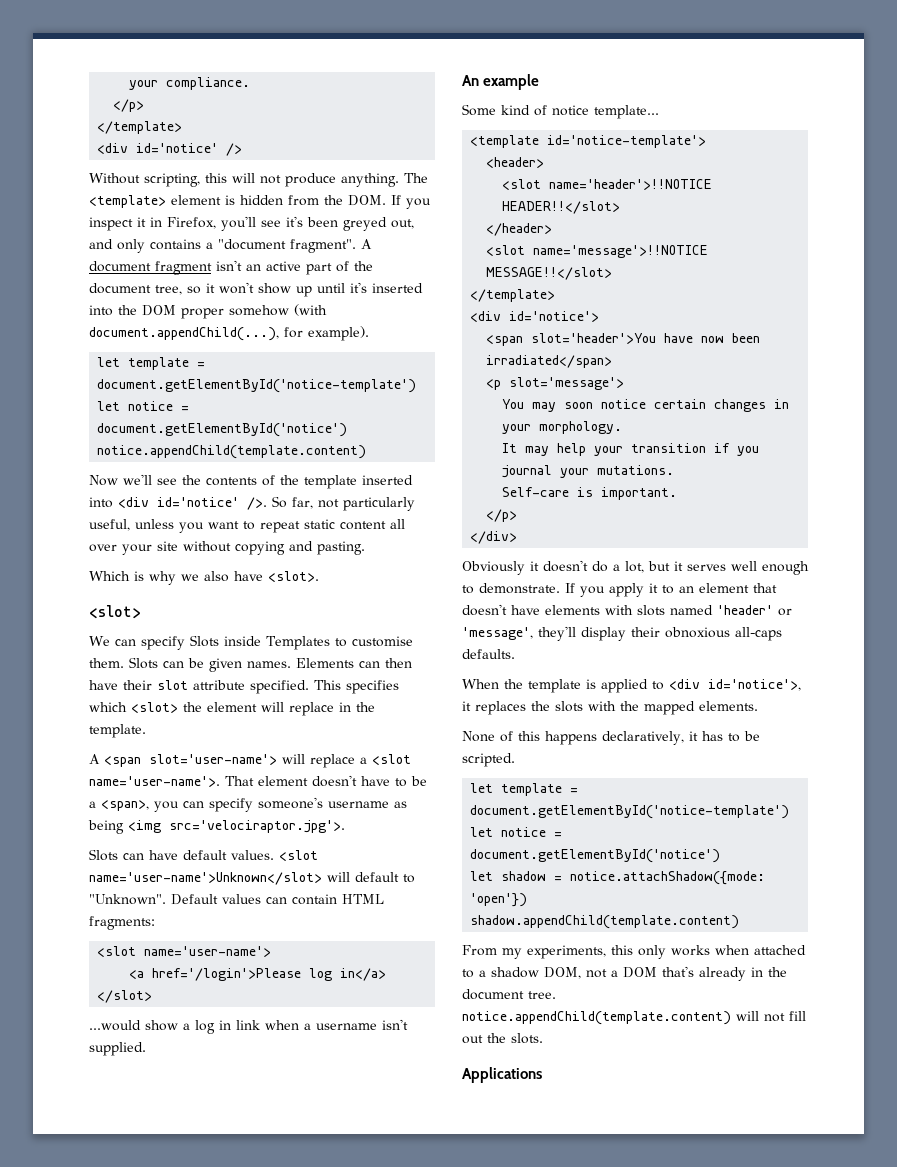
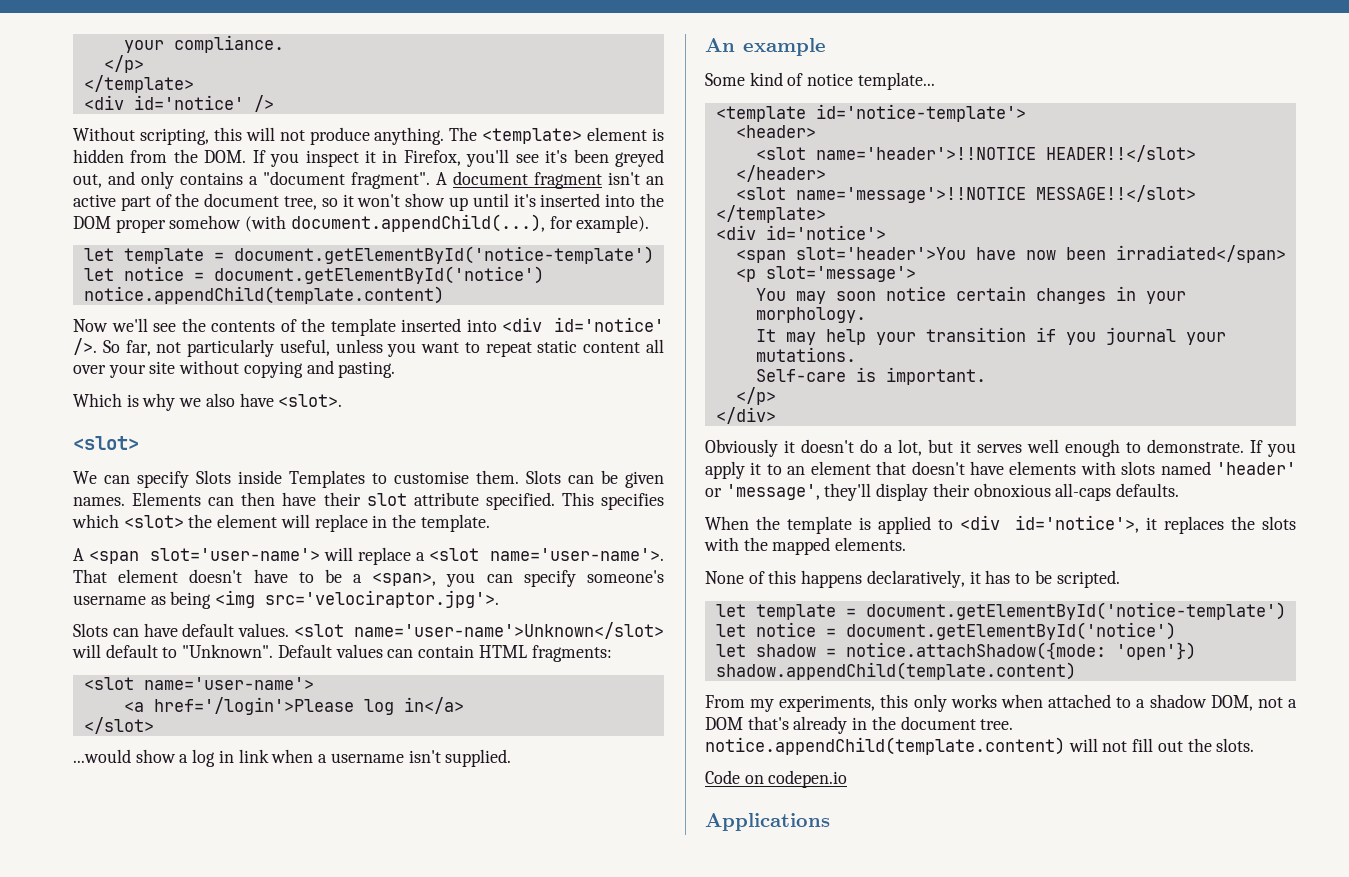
+ Code on codepen.io

